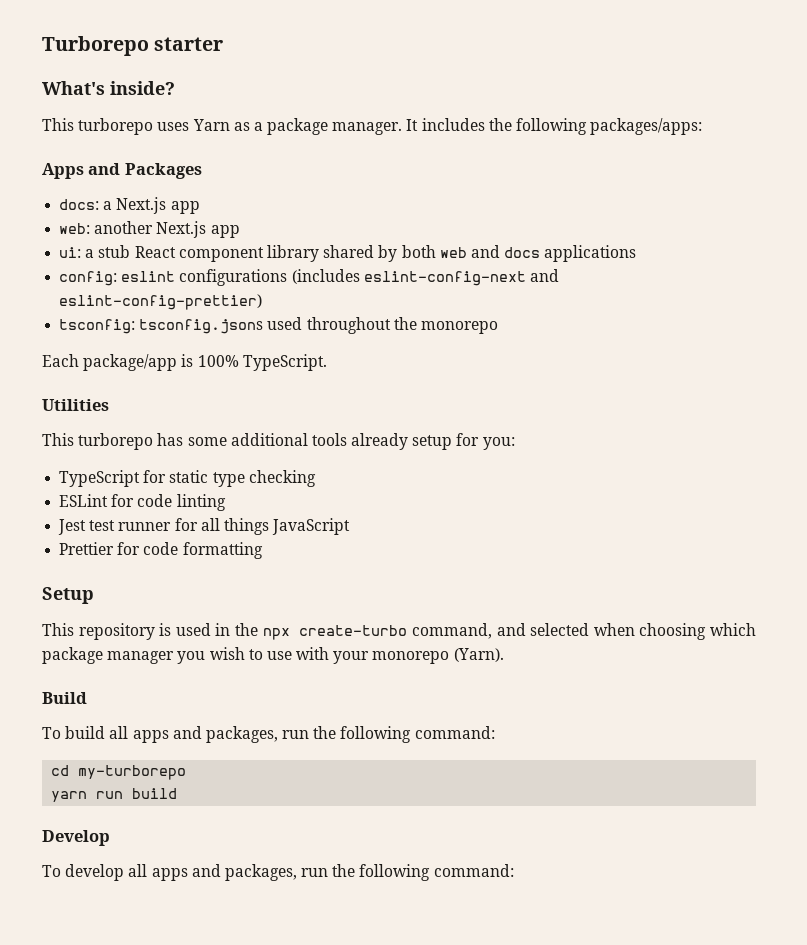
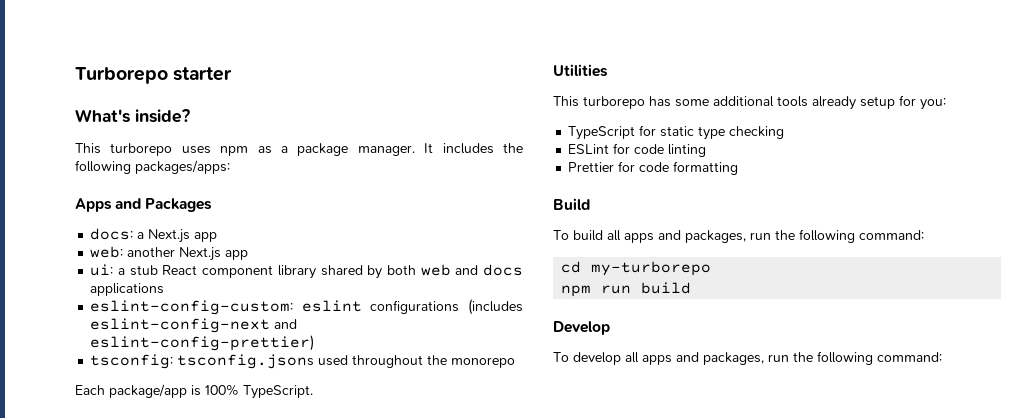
- This turborepo uses Yarn as a package manager.
+ This turborepo uses npm as a package manager.
- config: eslint configurations (includes eslint-config-next and eslint-config-prettier)
+ eslint-config-custom: eslint configurations (includes eslint-config-next and eslint-config-prettier)
- Jest test runner for all things JavaScript
  Prettier for code formatting
- Setup
- This repository is used in the npx create-turbo command, and selected when choosing which package manager you wish to use with your monorepo (Yarn).
- yarn run build
+ npm run build

